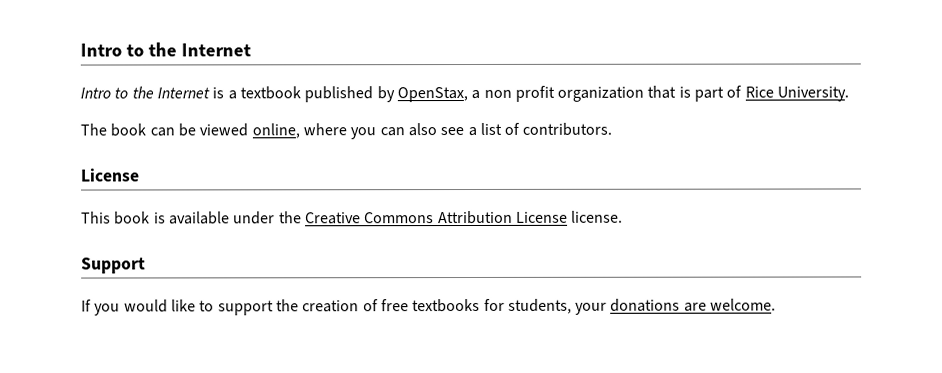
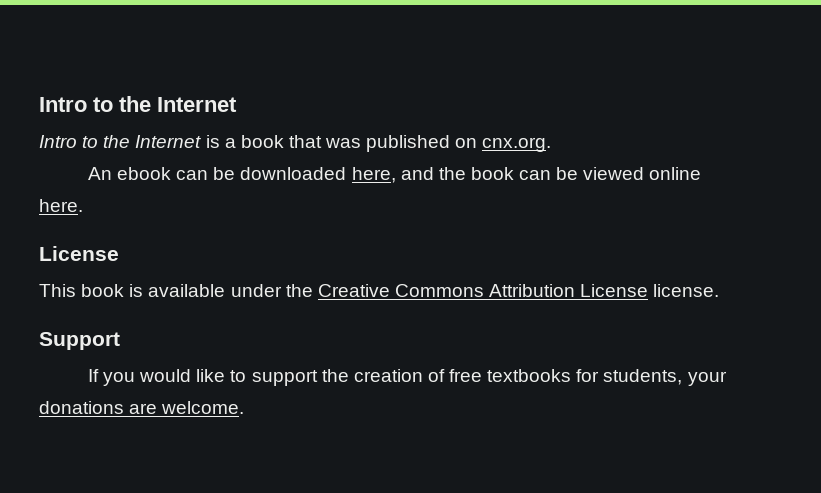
- Intro to the Internet is a textbook published by OpenStax, a non profit organization that is part of Rice University.
- The book can be viewed online, where you can also see a list of contributors.
+ Intro to the Internet is a book that was published on cnx.org.
+ An ebook can be downloaded here, and the book can be viewed online here.

